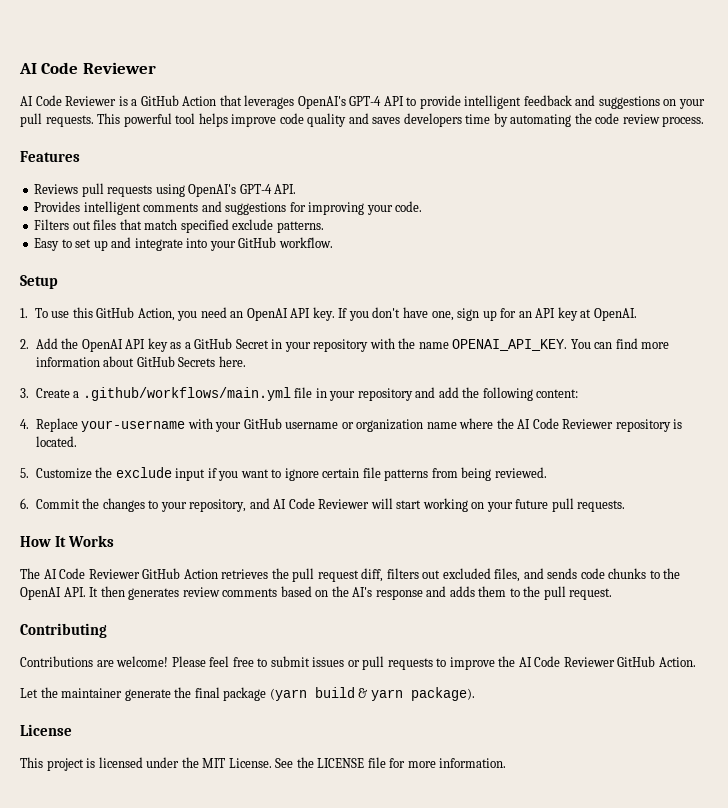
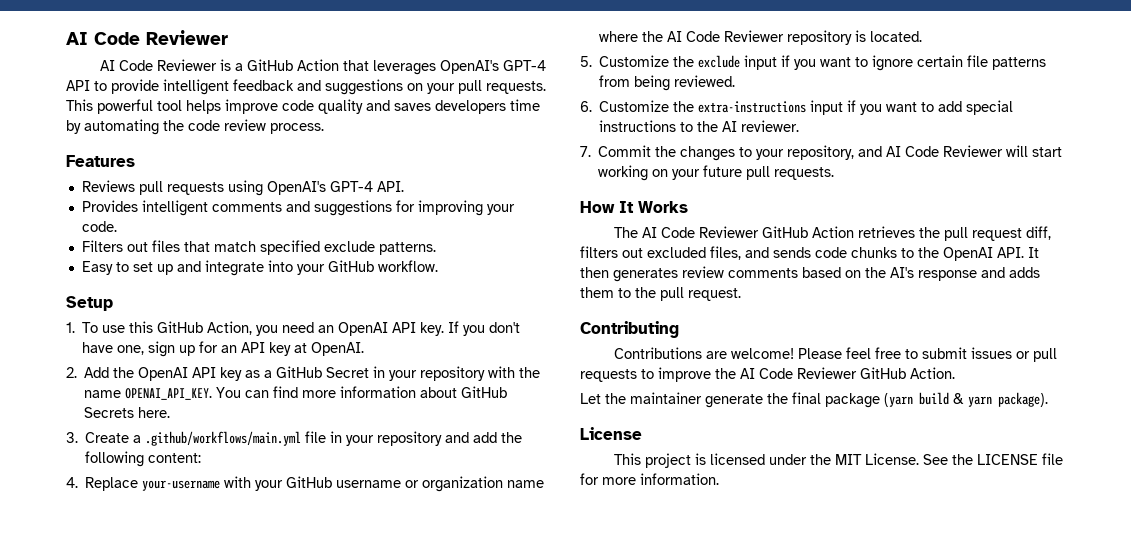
- 6. Commit the changes to your repository, and AI Code Reviewer will start working on your future pull requests.
+ 6. Customize the extra-instructions input if you want to add special instructions to the AI reviewer.
+ 7. Commit the changes to your repository, and AI Code Reviewer will start working on your future pull requests.

